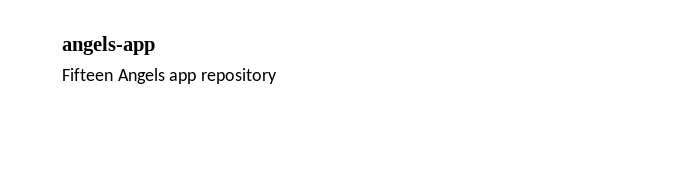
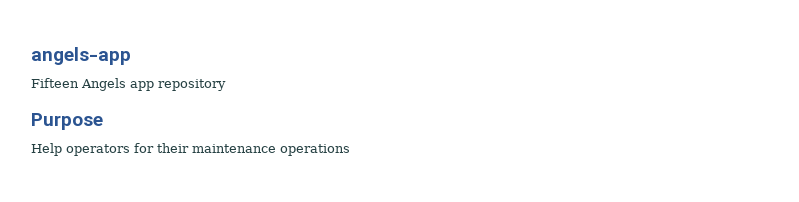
+ Purpose
+ Help operators for their maintenance operations

